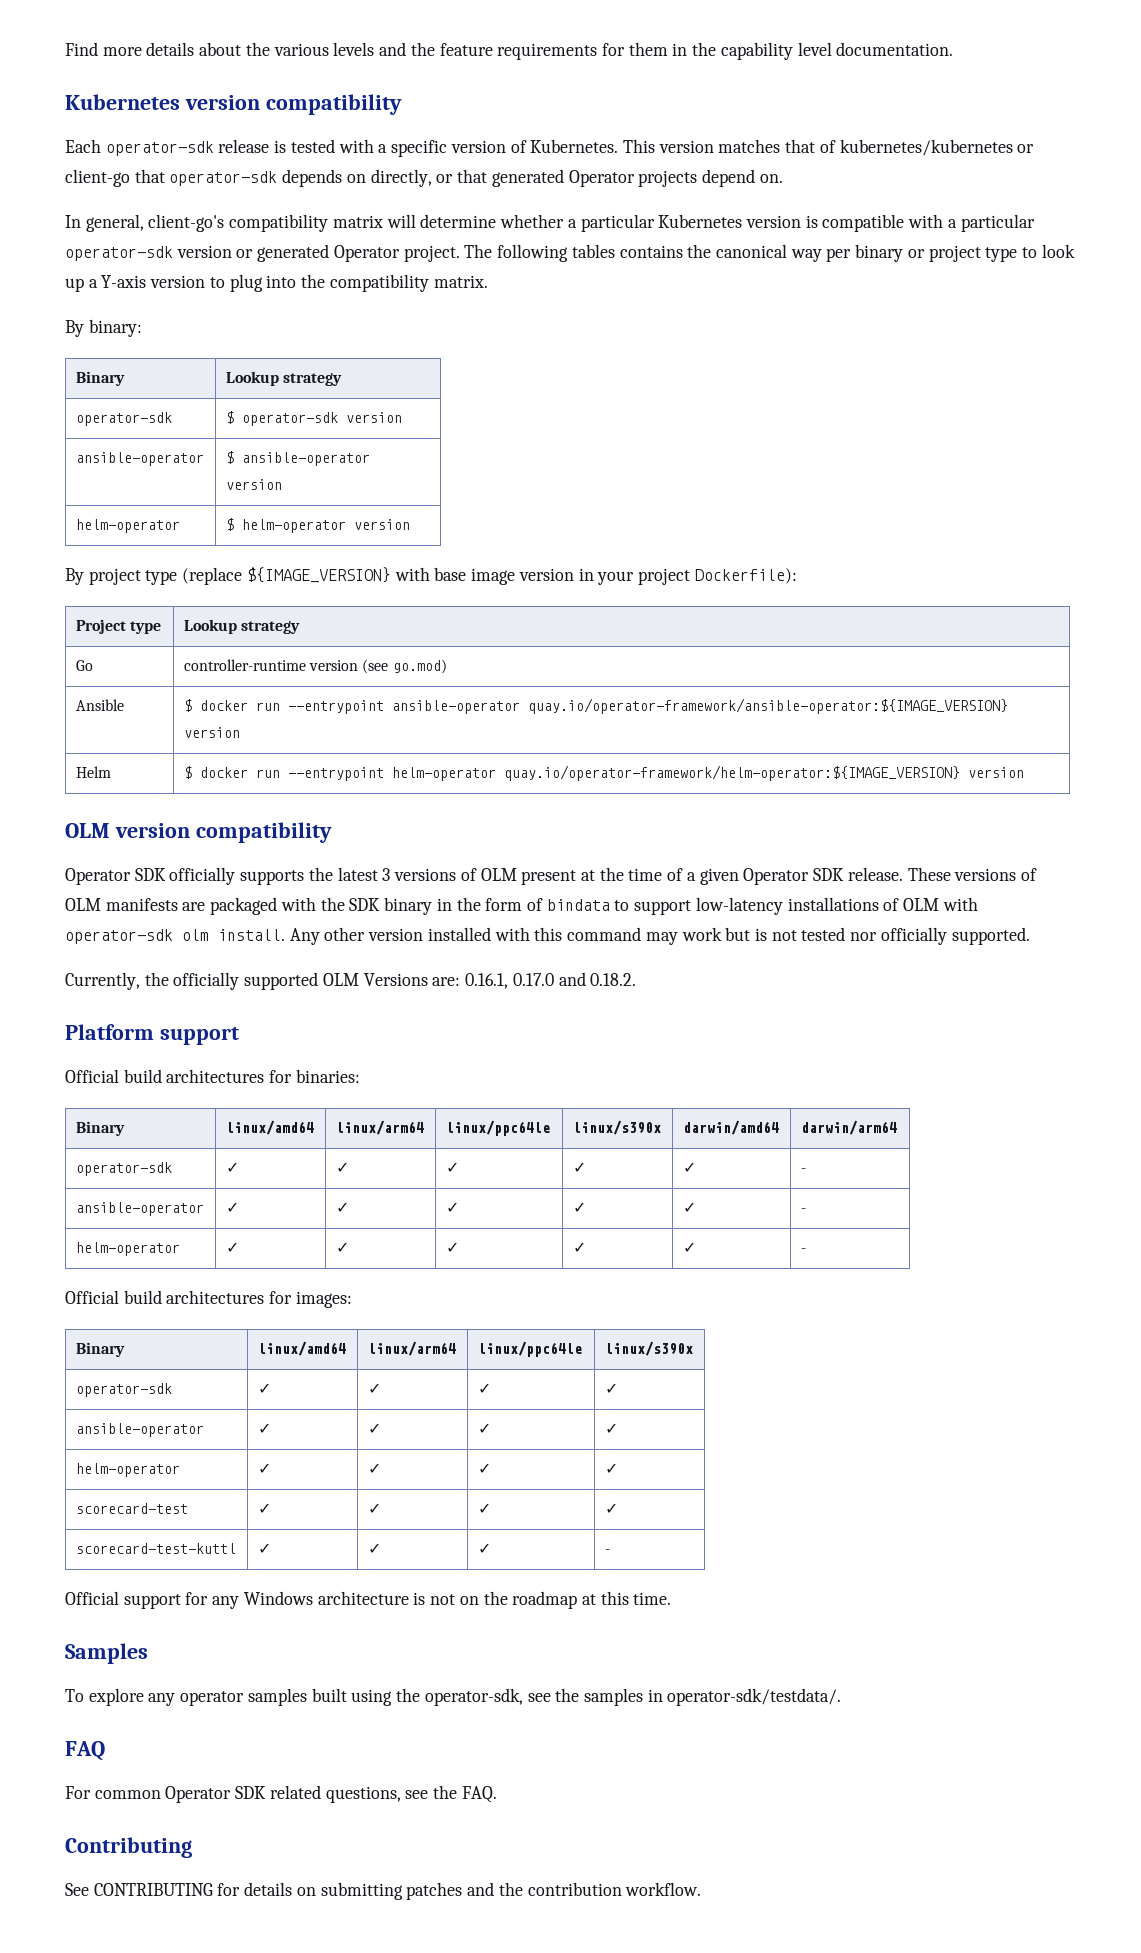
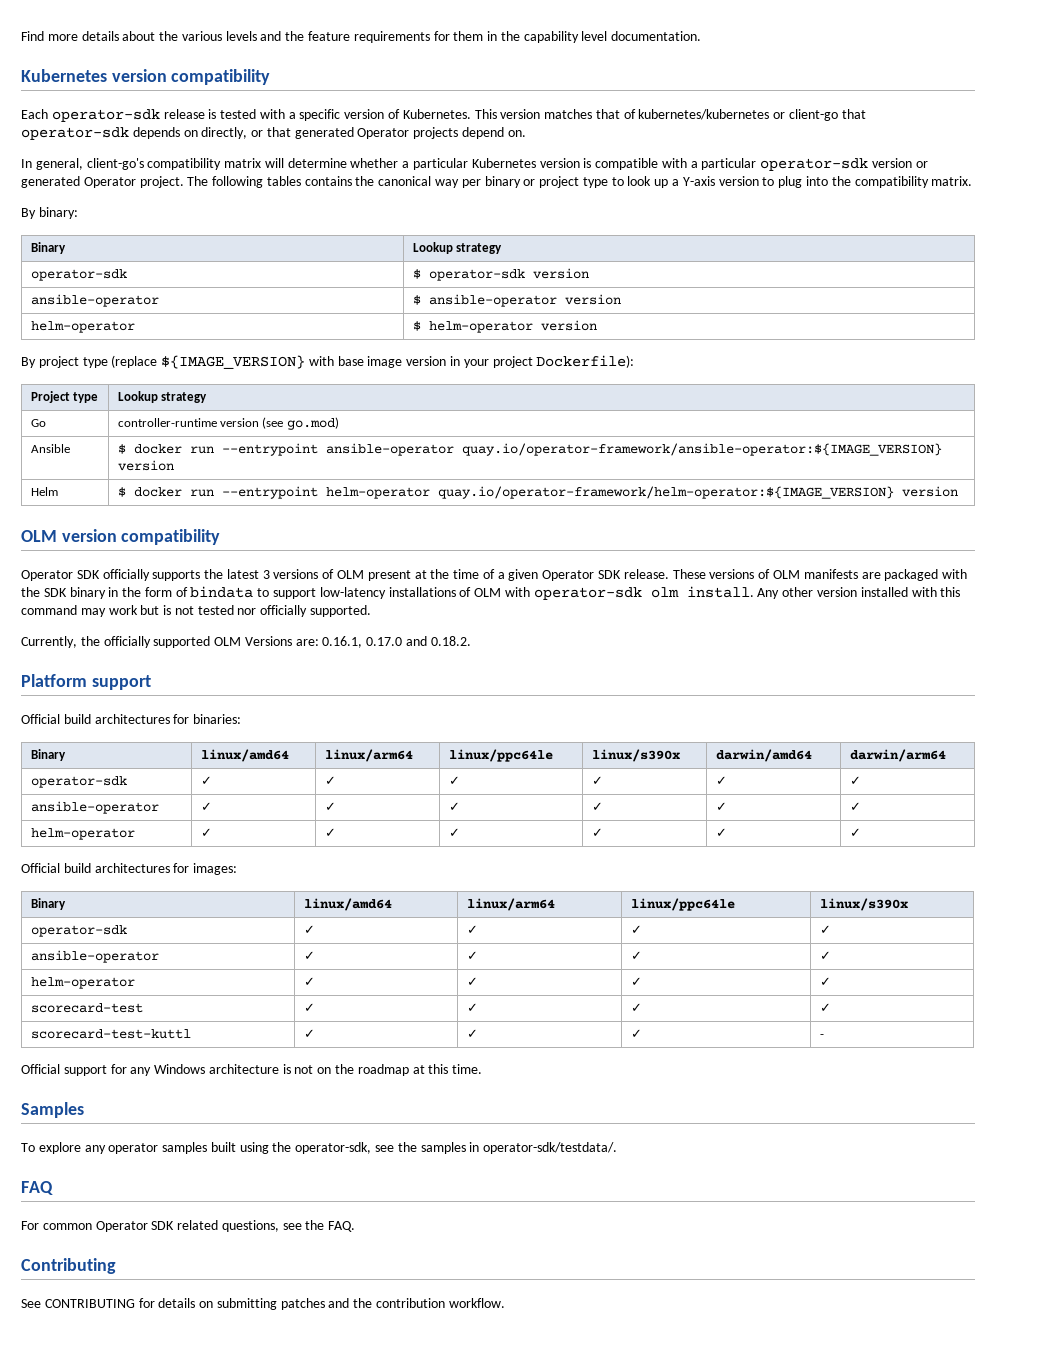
- operator-sdk | ✓ | ✓ | ✓ | ✓ | ✓ | -
+ operator-sdk | ✓ | ✓ | ✓ | ✓ | ✓ | ✓
- ansible-operator | ✓ | ✓ | ✓ | ✓ | ✓ | -
+ ansible-operator | ✓ | ✓ | ✓ | ✓ | ✓ | ✓
- helm-operator | ✓ | ✓ | ✓ | ✓ | ✓ | -
+ helm-operator | ✓ | ✓ | ✓ | ✓ | ✓ | ✓

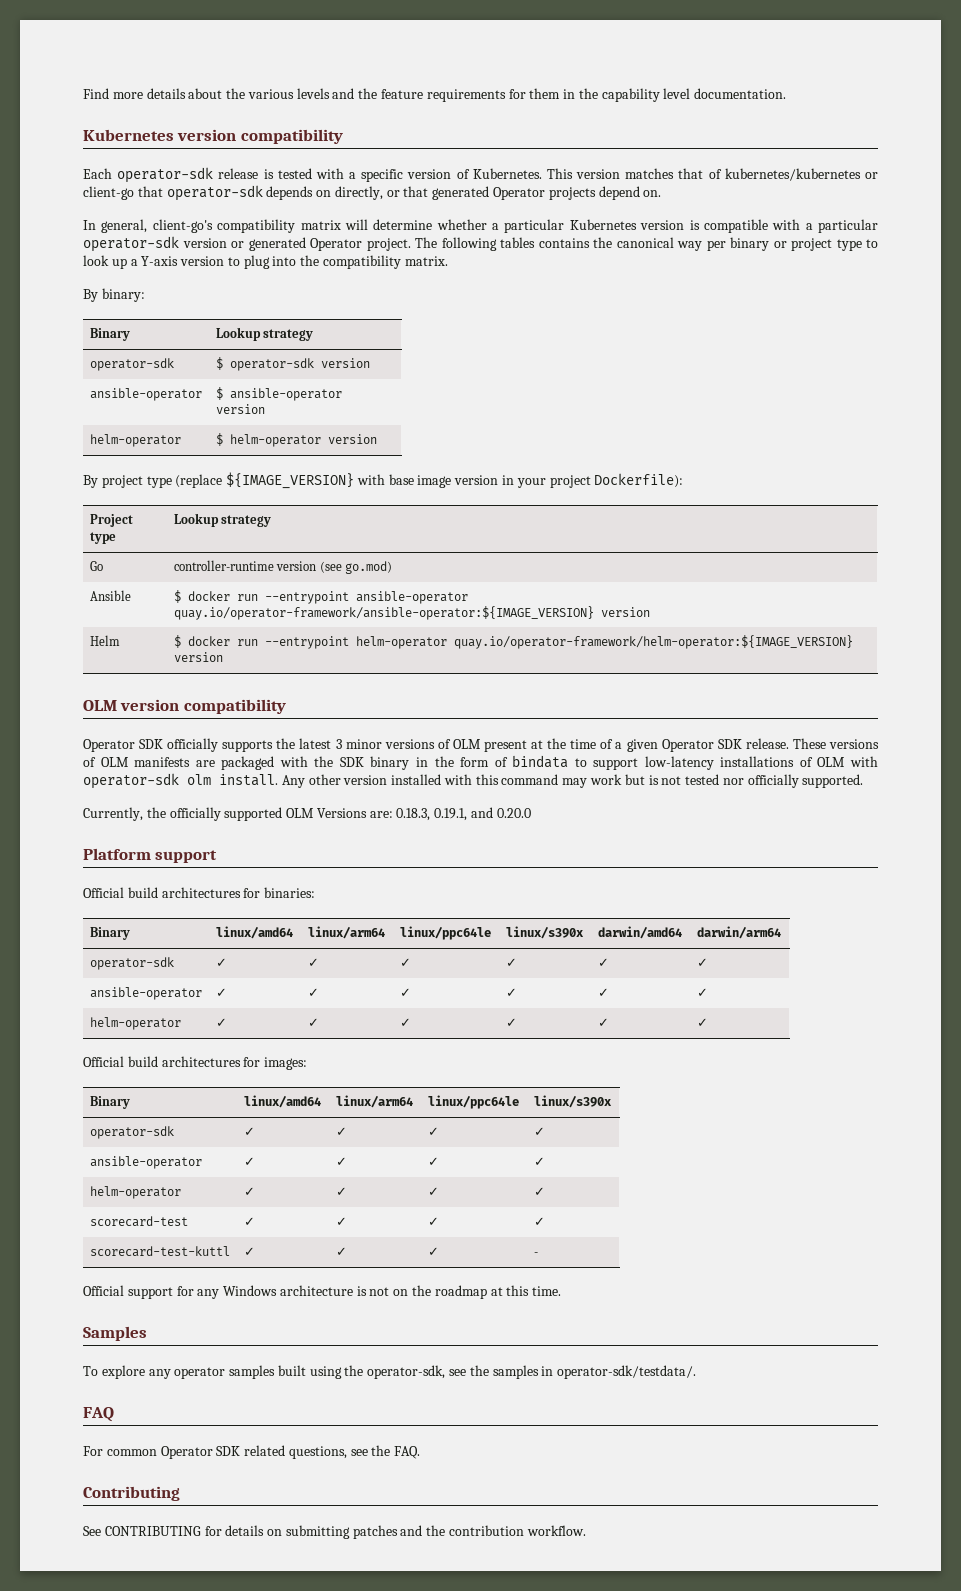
- Operator SDK officially supports the latest 3 versions of OLM present at the time of a given Operator SDK release.
+ Operator SDK officially supports the latest 3 minor versions of OLM present at the time of a given Operator SDK release.
- Currently, the officially supported OLM Versions are: 0.16.1, 0.17.0 and 0.18.2.
+ Currently, the officially supported OLM Versions are: 0.18.3, 0.19.1, and 0.20.0

